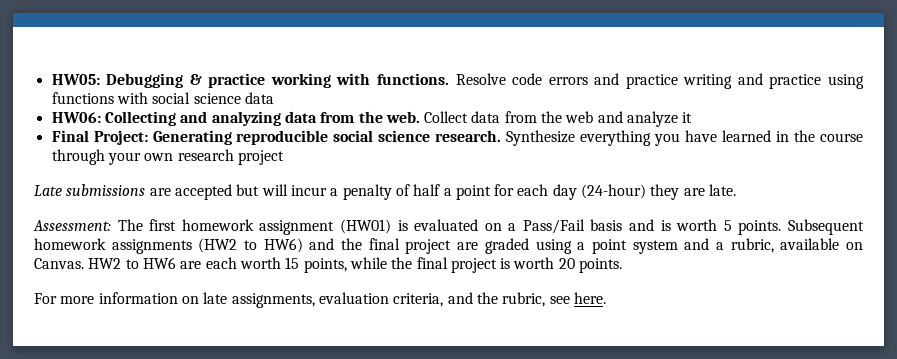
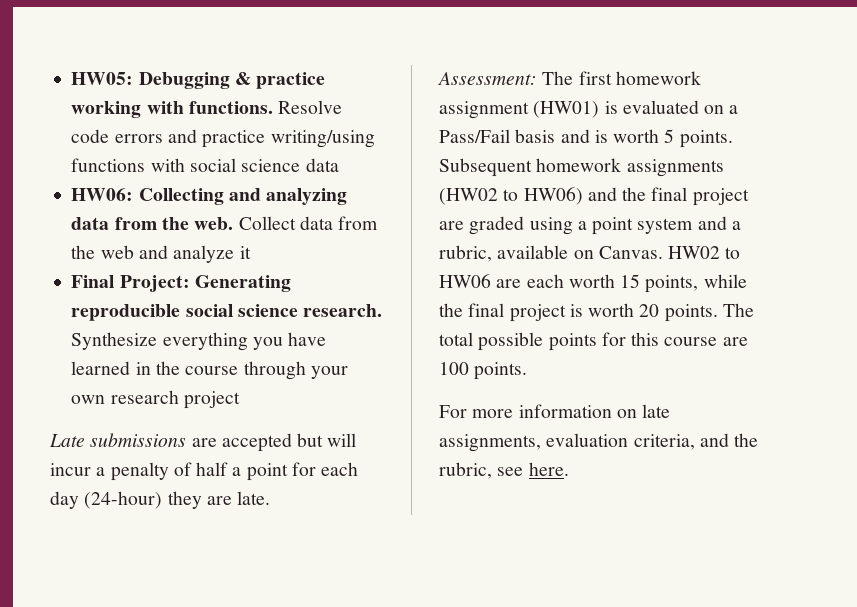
- Resolve code errors and practice writing and practice using functions with social science data
+ Resolve code errors and practice writing/using functions with social science data
- Subsequent homework assignments (HW2 to HW6) and the final project are graded using a point system and a rubric, available on Canvas.
+ Subsequent homework assignments (HW02 to HW06) and the final project are graded using a point system and a rubric, available on Canvas.
- HW2 to HW6 are each worth 15 points, while the final project is worth 20 points.
+ HW02 to HW06 are each worth 15 points, while the final project is worth 20 points. The total possible points for this course are 100 points.

